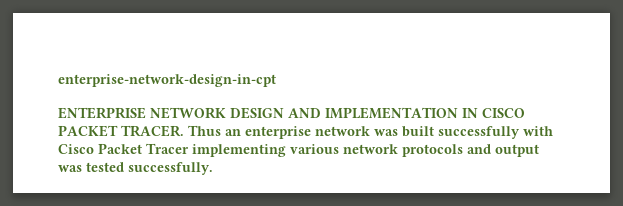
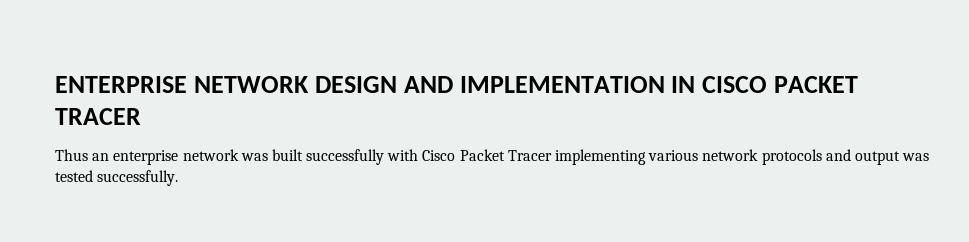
- enterprise-network-design-in-cpt
- ENTERPRISE NETWORK DESIGN AND IMPLEMENTATION IN CISCO PACKET TRACER. Thus an enterprise network was built successfully with Cisco Packet Tracer implementing various network protocols and output was tested successfully.
+ ENTERPRISE NETWORK DESIGN AND IMPLEMENTATION IN CISCO PACKET TRACER
+ Thus an enterprise network was built successfully with Cisco Packet Tracer implementing various network protocols and output was tested successfully.

